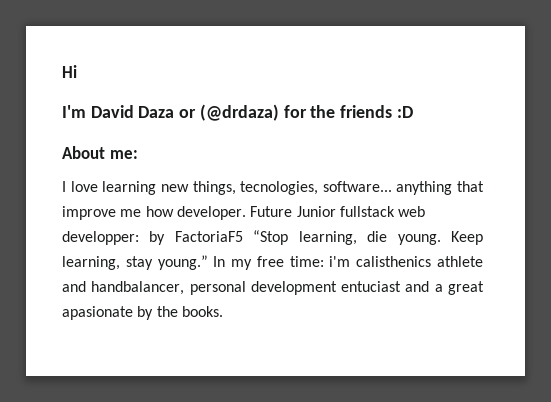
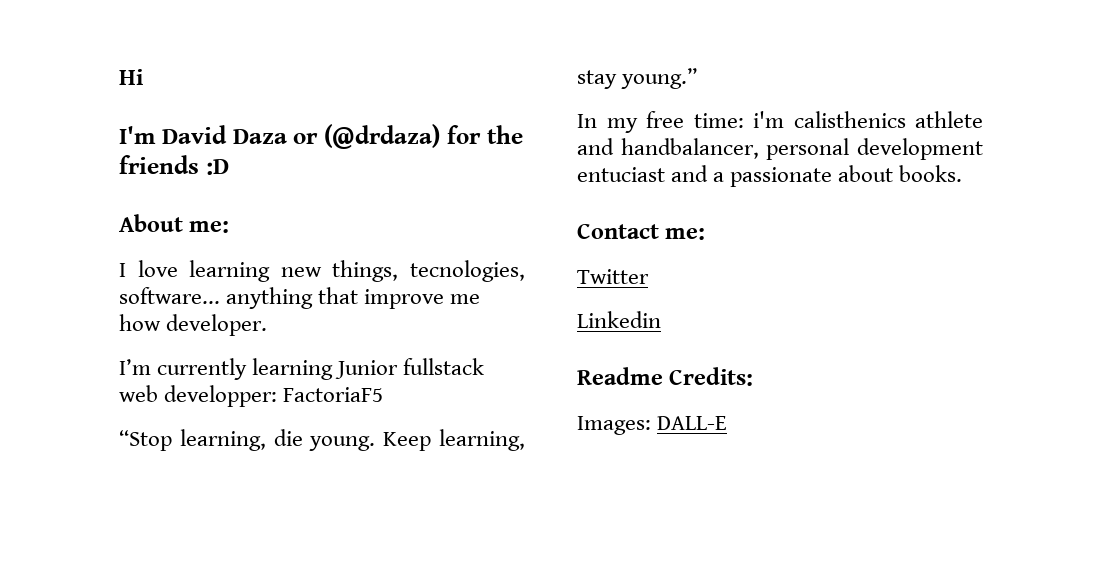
- I love learning new things, tecnologies, software... anything that improve me how developer. Future Junior fullstack web developper: by FactoriaF5 “Stop learning, die young.
+ I love learning new things, tecnologies, software... anything that improve me how developer.
+ I’m currently learning Junior fullstack web developper: FactoriaF5
+ “Stop learning, die young.
- Keep learning, stay young.” In my free time: i'm calisthenics athlete and handbalancer, personal development entuciast and a great apasionate by the books.
+ Keep learning, stay young.”
+ In my free time: i'm calisthenics athlete and handbalancer, personal development entuciast and a passionate about books.
+ Contact me:
+ Twitter
+ Linkedin
+ Readme Credits:
+ Images: DALL-E

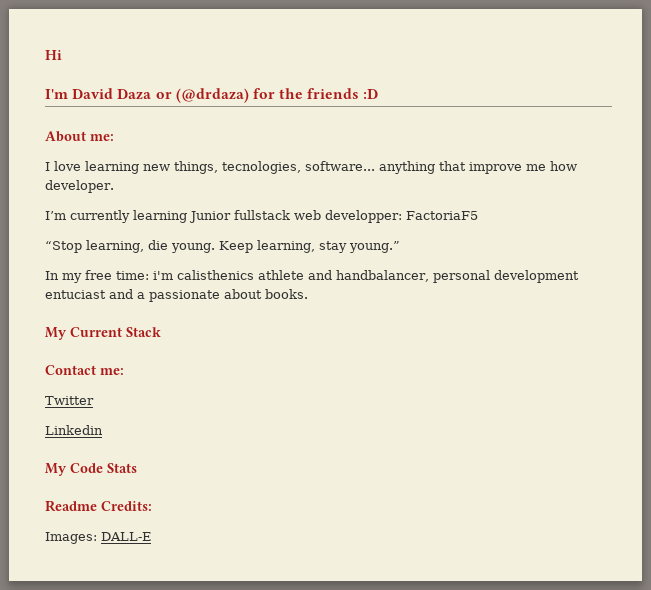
+ My Current Stack
+ My Code Stats

